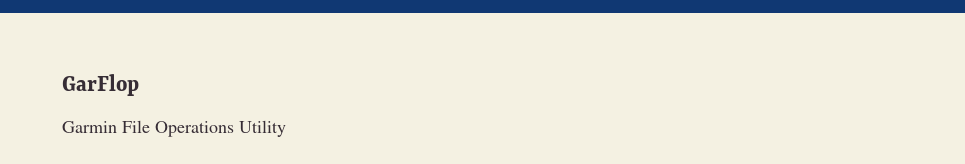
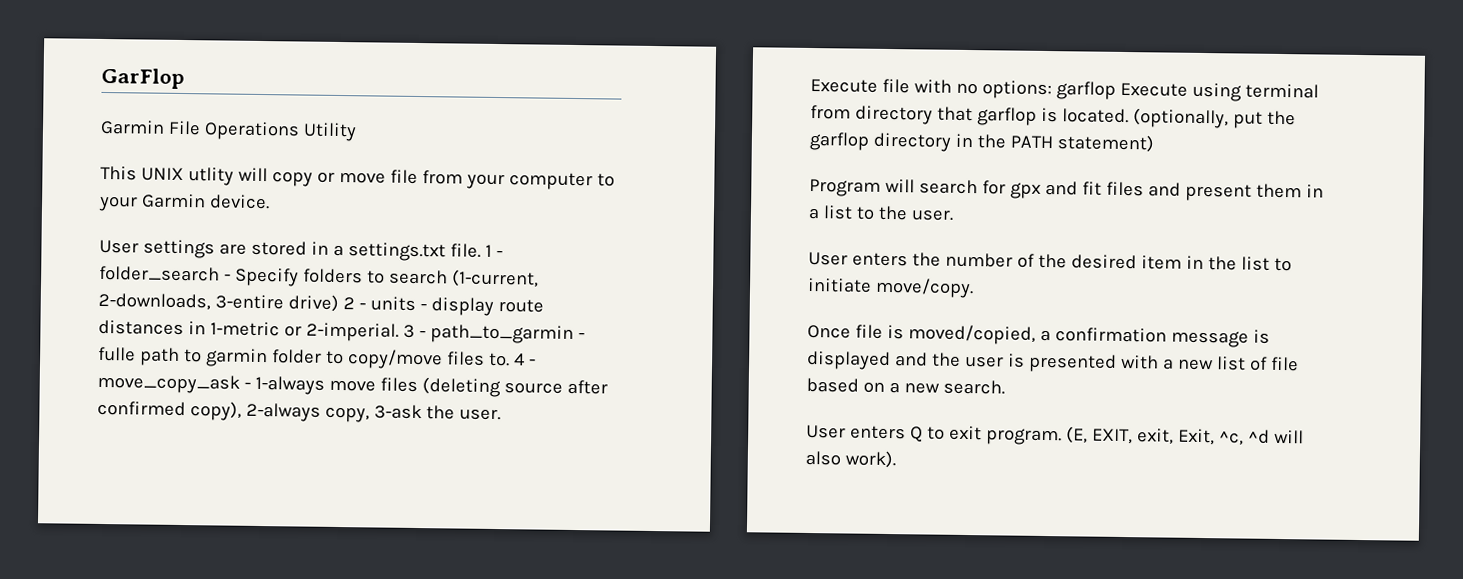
+ This UNIX utlity will copy or move file from your computer to your Garmin device.
+ User settings are stored in a settings.txt file. 1 - folder_search - Specify folders to search (1-current, 2-downloads, 3-entire drive) 2 - units - display route distances in 1-metric or 2-imperial. 3 - path_to_garmin - fulle path to garmin folder to copy/move files to. 4 - move_copy_ask - 1-always move files (deleting source after confirmed copy), 2-always copy, 3-ask the user.
+ Execute file with no options: garflop Execute using terminal from directory that garflop is located. (optionally, put the garflop directory in the PATH statement)
+ Program will search for gpx and fit files and present them in a list to the user.
+ User enters the number of the desired item in the list to initiate move/copy.
+ Once file is moved/copied, a confirmation message is displayed and the user is presented with a new list of file based on a new search.
+ User enters Q to exit program. (E, EXIT, exit, Exit, ^c, ^d will also work).

